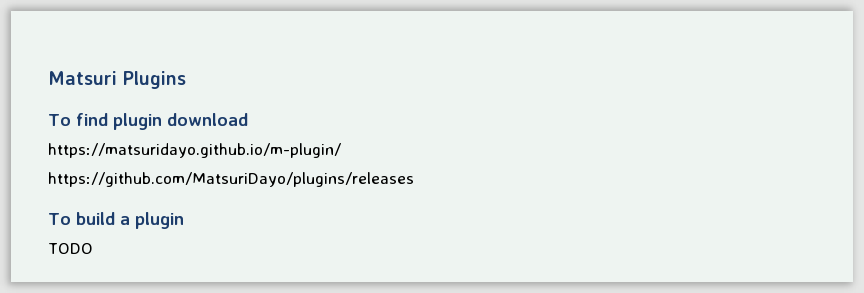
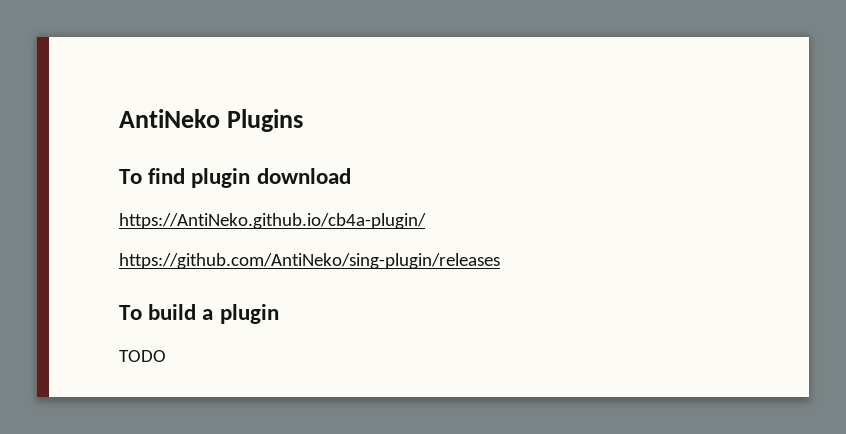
- Matsuri Plugins
+ AntiNeko Plugins
- https://matsuridayo.github.io/m-plugin/
- https://github.com/MatsuriDayo/plugins/releases
+ https://AntiNeko.github.io/cb4a-plugin/
+ https://github.com/AntiNeko/sing-plugin/releases

